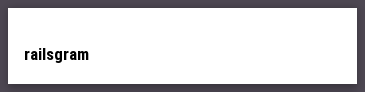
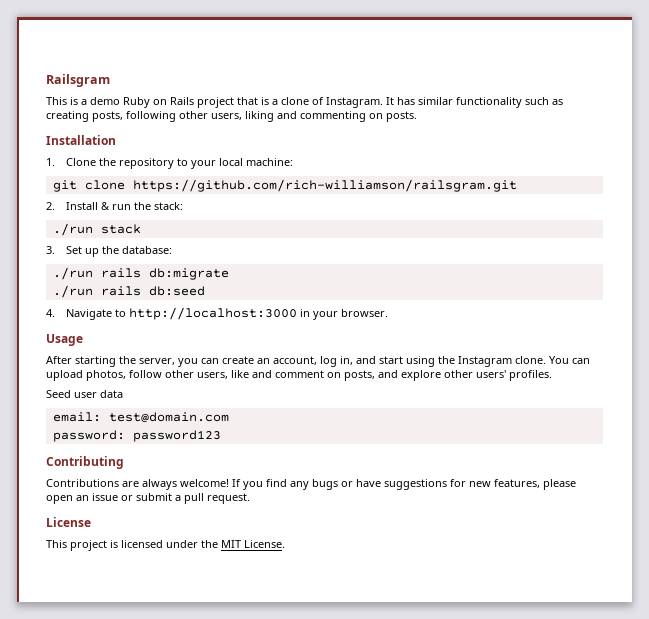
- railsgram
+ Railsgram
+ This is a demo Ruby on Rails project that is a clone of Instagram. It has similar functionality such as creating posts, following other users, liking and commenting on posts.
+ Installation
+ 1. Clone the repository to your local machine:
+ git clone https://github.com/rich-williamson/railsgram.git
+ 2. Install & run the stack:
+ ./run stack
+ 3. Set up the database:
+ ./run rails db:migrate
+ ./run rails db:seed
+ 4. Navigate to http://localhost:3000 in your browser.
+ Usage
+ After starting the server, you can create an account, log in, and start using the Instagram clone. You can upload photos, follow other users, like and comment on posts, and explore other users' profiles.
+ Seed user data
+ email: test@domain.com
+ password: password123
+ Contributing
+ Contributions are always welcome! If you find any bugs or have suggestions for new features, please open an issue or submit a pull request.
+ License
+ This project is licensed under the MIT License.

